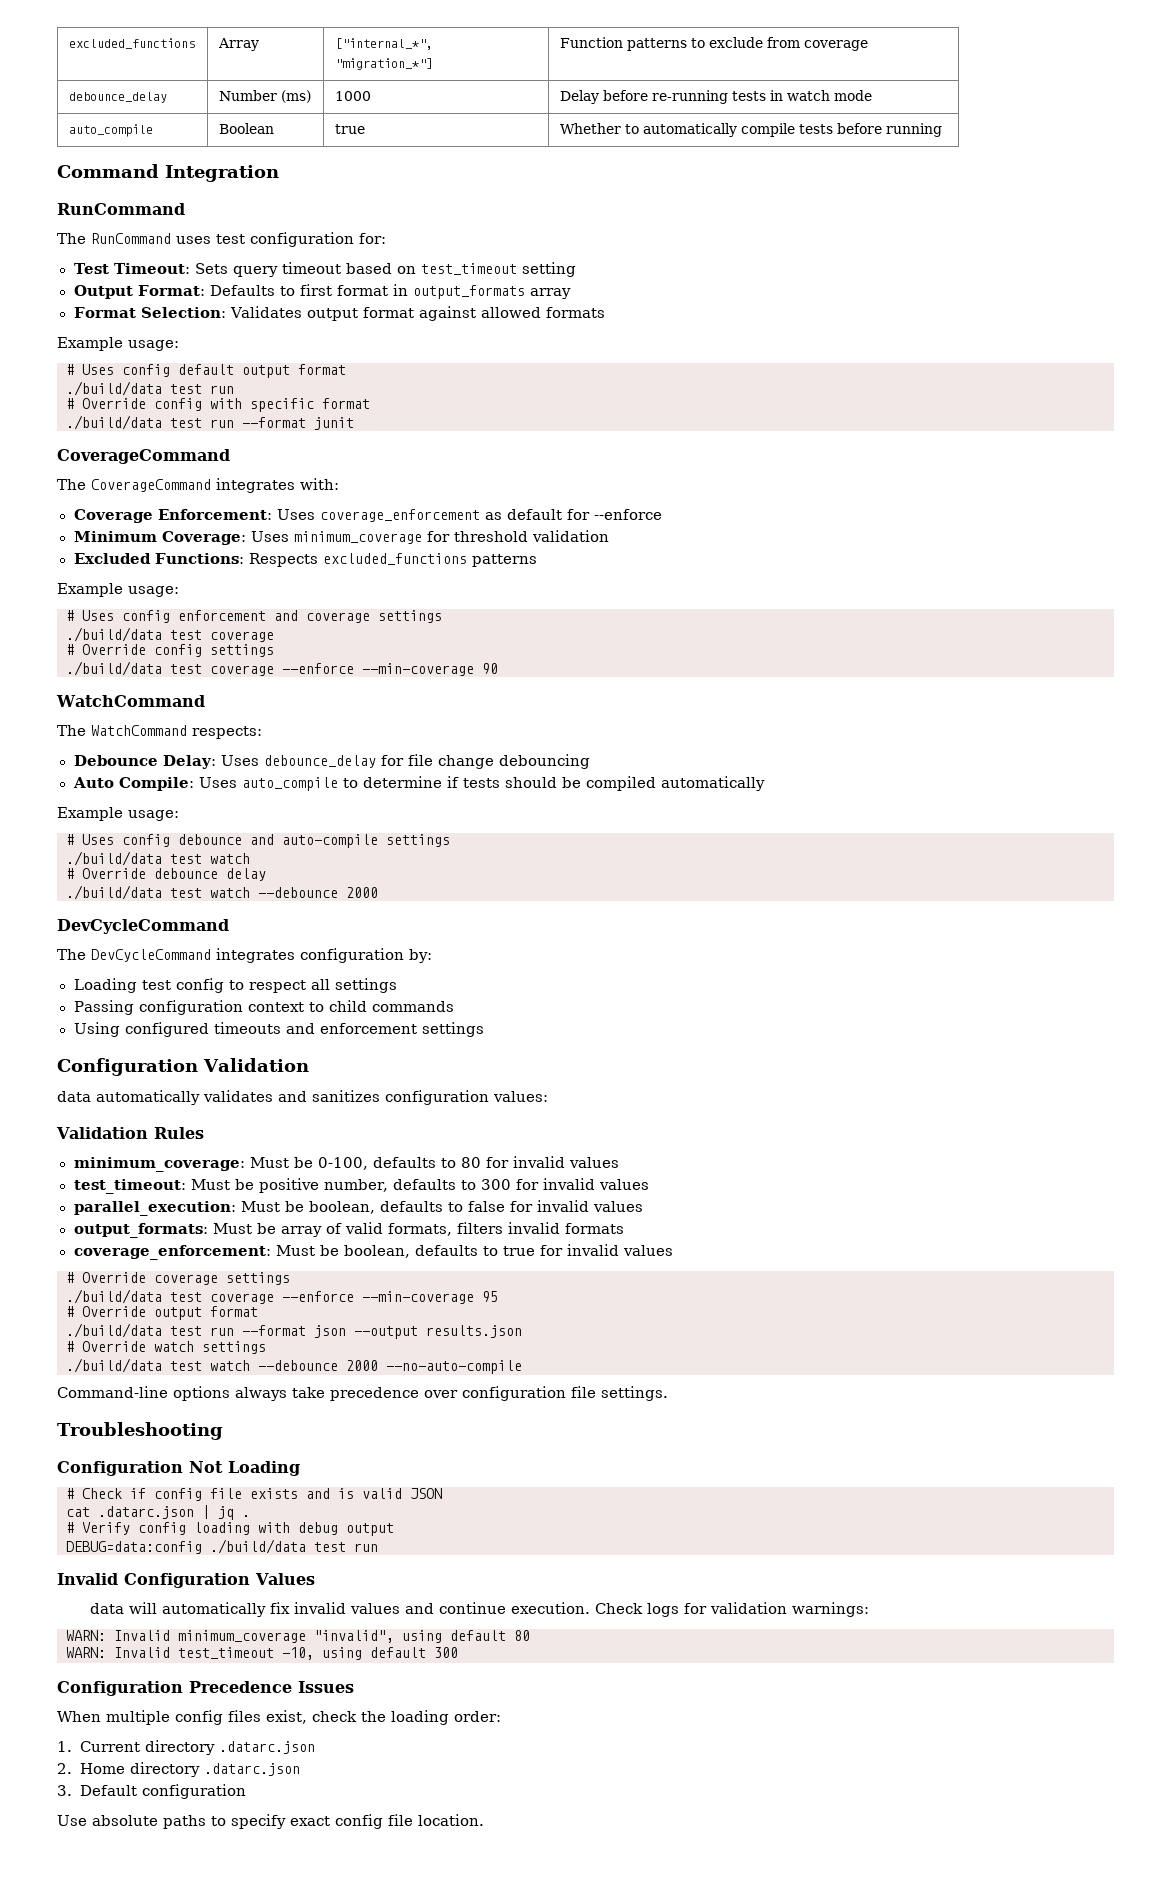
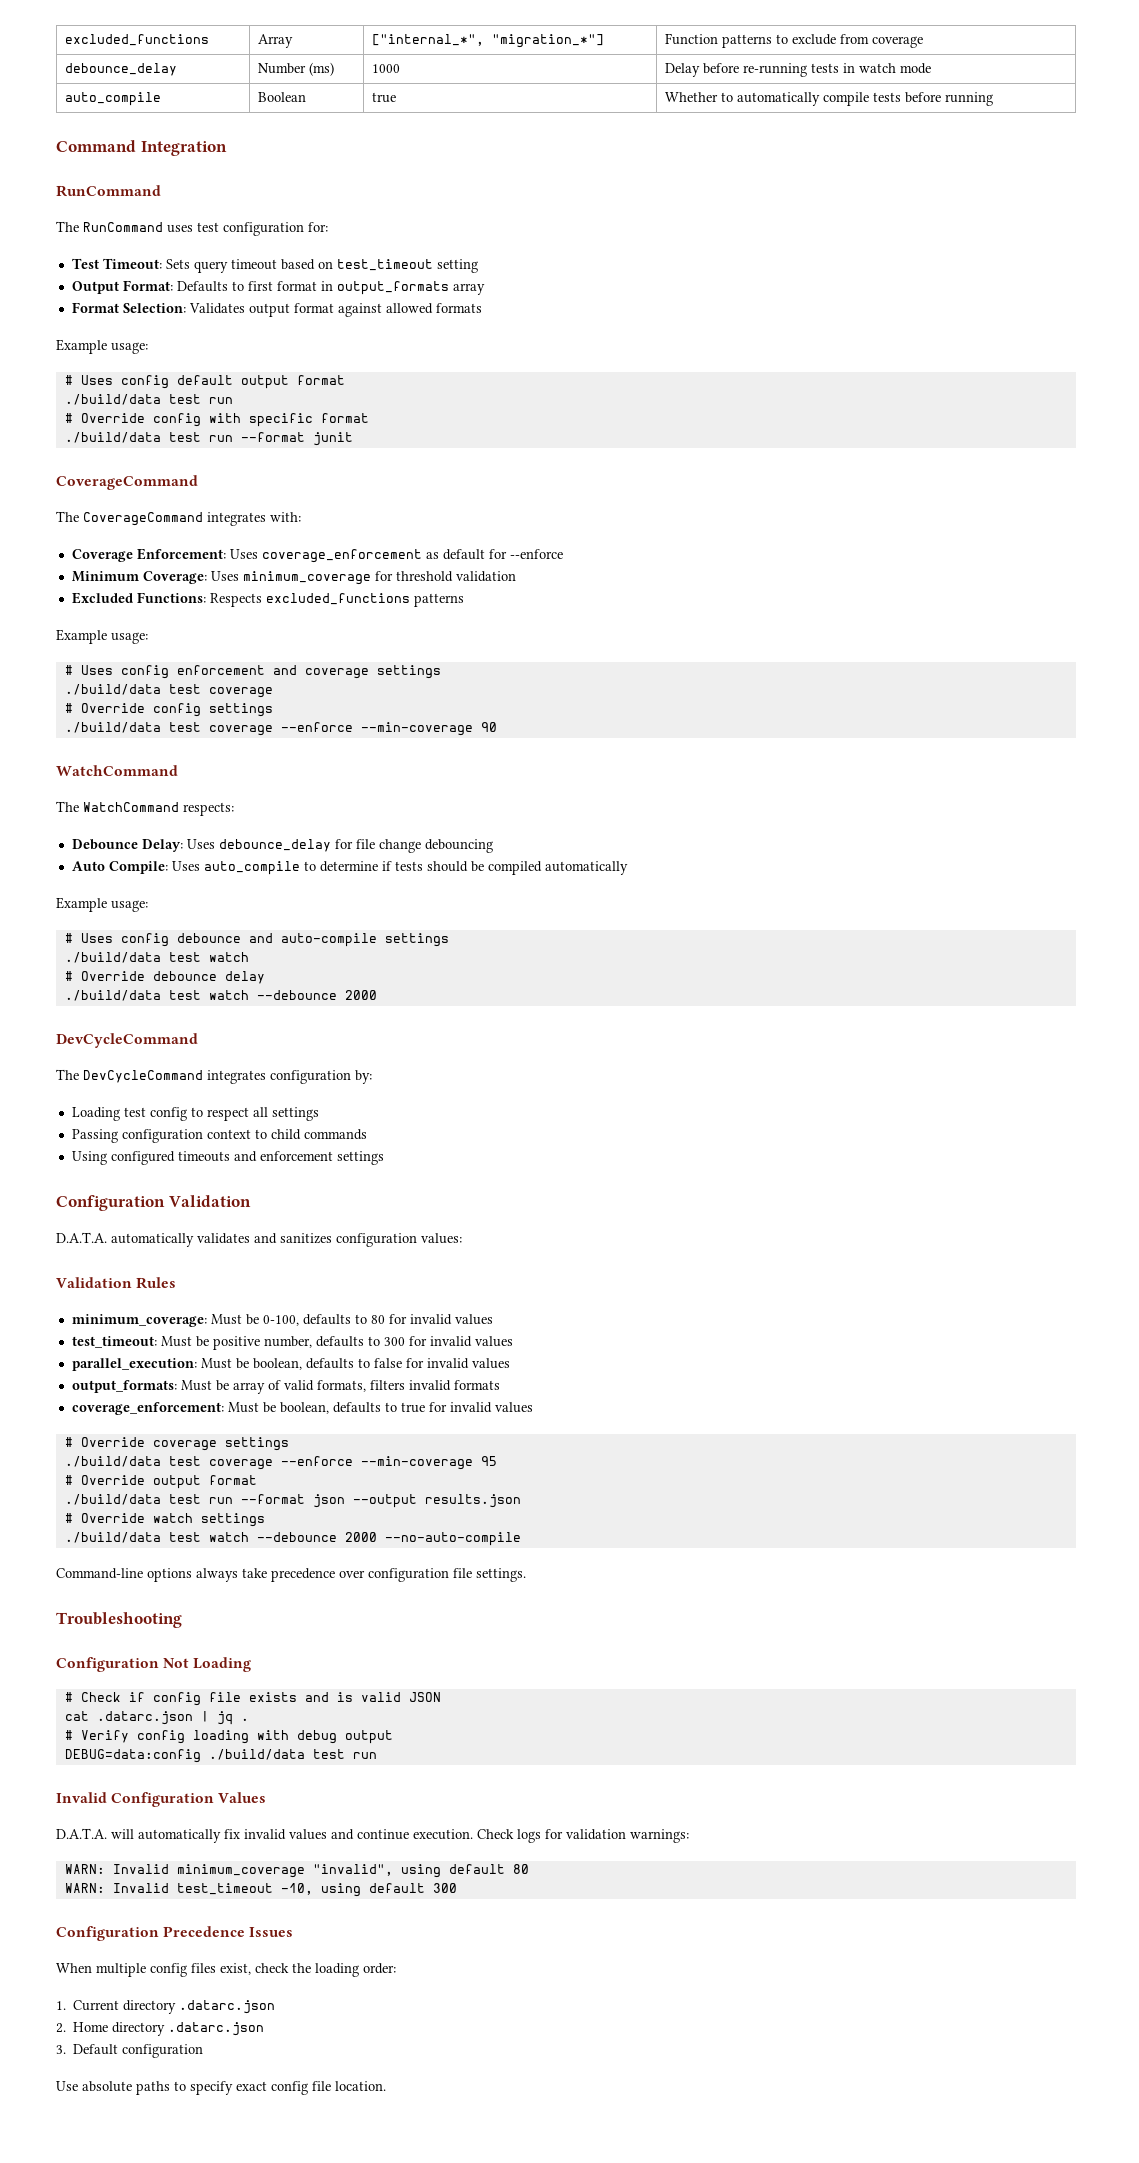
- data automatically validates and sanitizes configuration values:
+ D.A.T.A. automatically validates and sanitizes configuration values:
- data will automatically fix invalid values and continue execution.
+ D.A.T.A. will automatically fix invalid values and continue execution.

